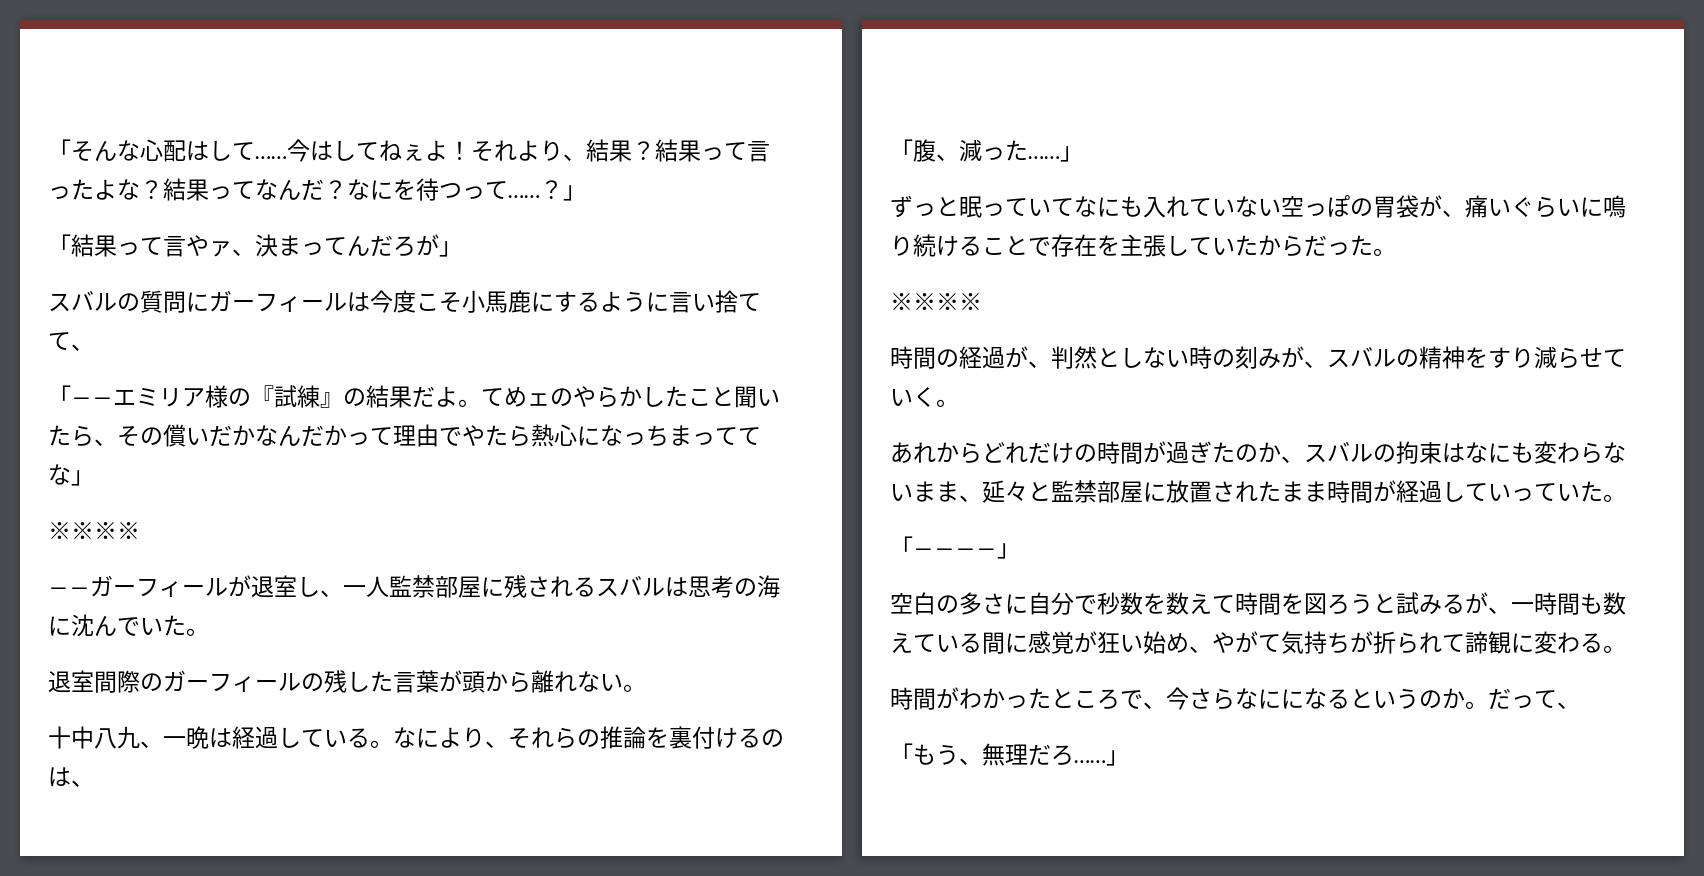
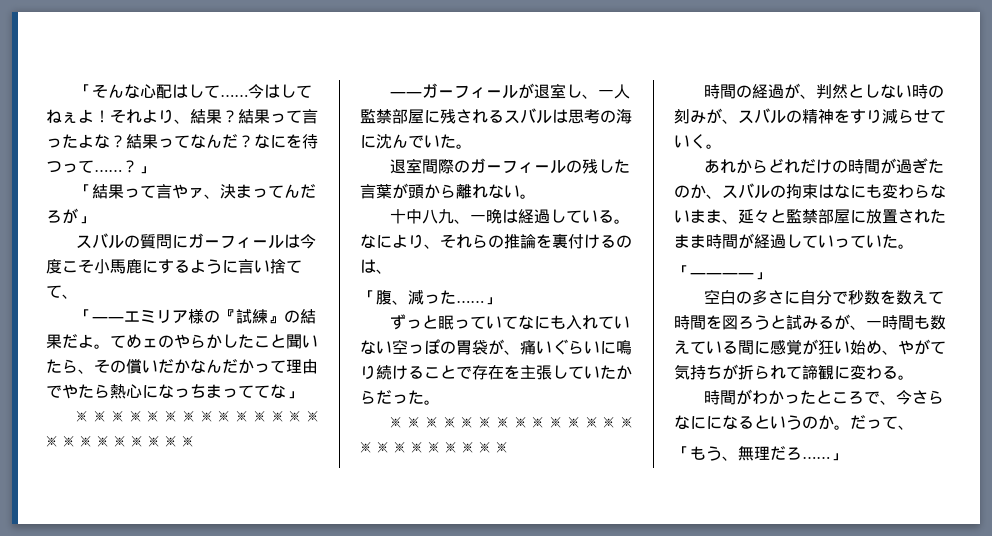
  てめェのやらかしたこと聞いたら、その償いだかなんだかって理由でやたら熱心になっちまっててな」
- ※※※※
+ ※ ※ ※ ※ ※ ※ ※ ※ ※ ※ ※ ※ ※ ※ ※ ※ ※ ※ ※ ※ ※ ※ ※
  ずっと眠っていてなにも入れていない空っぽの胃袋が、痛いぐらいに鳴り続けることで存在を主張していたからだった。
- ※※※※
+ ※ ※ ※ ※ ※ ※ ※ ※ ※ ※ ※ ※ ※ ※ ※ ※ ※ ※ ※ ※ ※ ※ ※

